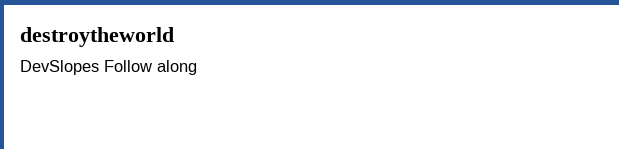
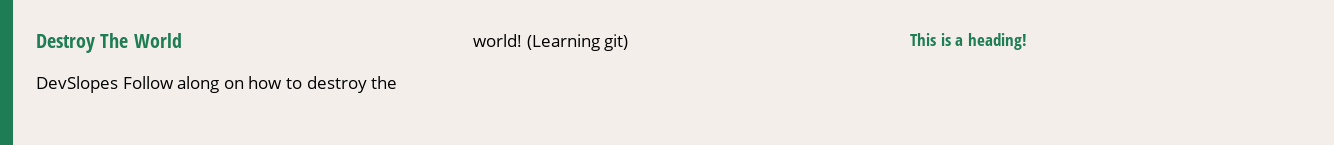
- destroytheworld
+ Destroy The World
- DevSlopes Follow along
+ DevSlopes Follow along on how to destroy the world! (Learning git)
+ This is a heading!

